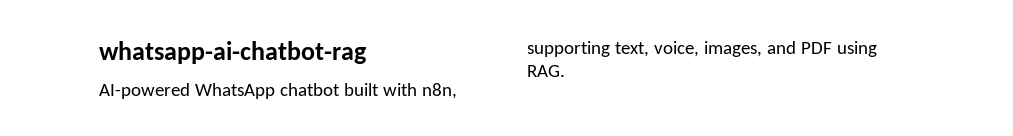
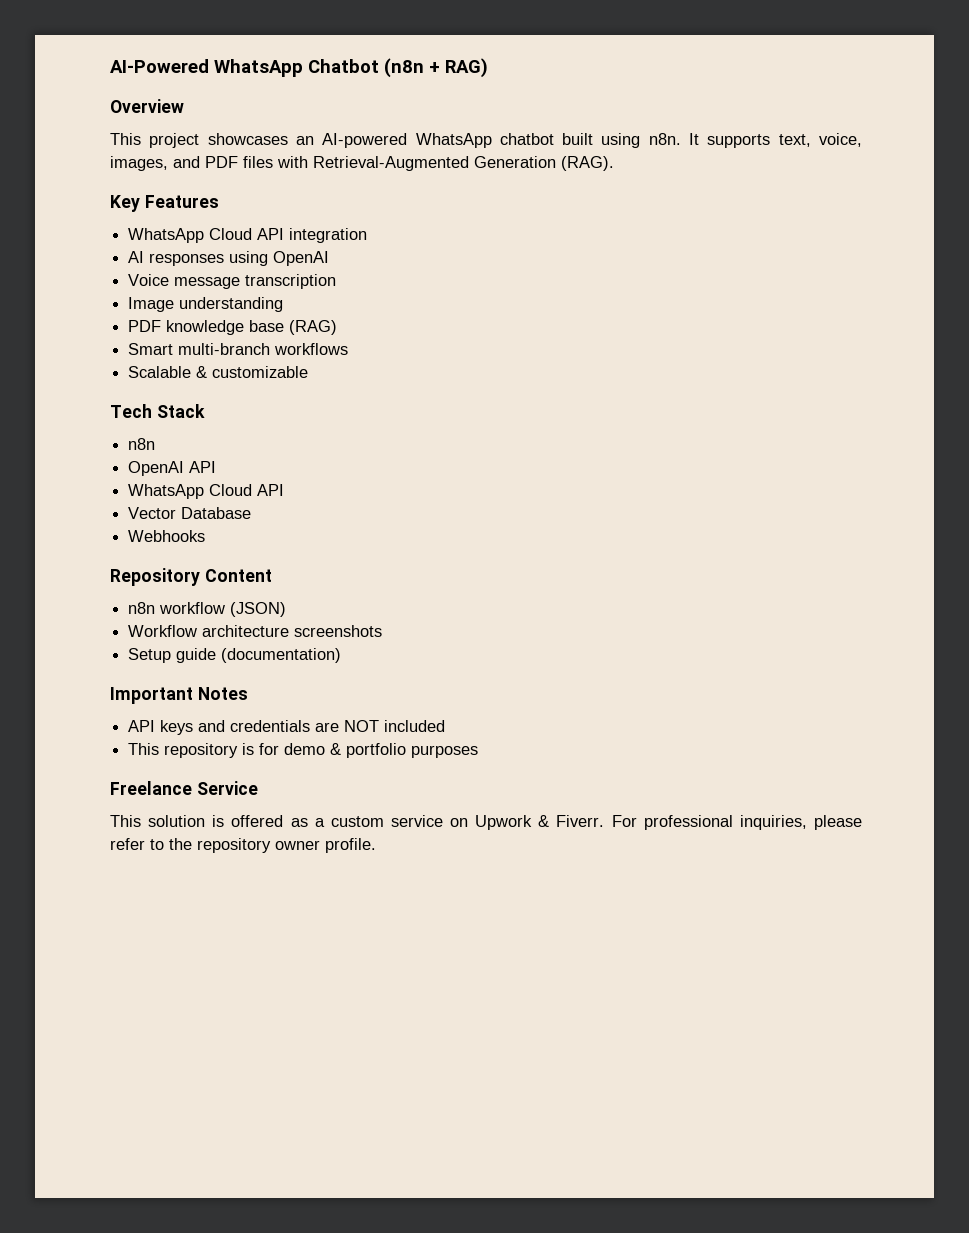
- whatsapp-ai-chatbot-rag
- AI-powered WhatsApp chatbot built with n8n, supporting text, voice, images, and PDF using RAG.
+ AI-Powered WhatsApp Chatbot (n8n + RAG)
+ Overview
+ This project showcases an AI-powered WhatsApp chatbot built using n8n. It supports text, voice, images, and PDF files with Retrieval-Augmented Generation (RAG).
+ Key Features
+ WhatsApp Cloud API integration
+ AI responses using OpenAI
+ Voice message transcription
+ Image understanding
+ PDF knowledge base (RAG)
+ Smart multi-branch workflows
+ Scalable & customizable
+ Tech Stack
+ n8n
+ OpenAI API
+ WhatsApp Cloud API
+ Vector Database
+ Webhooks
+ Repository Content
+ n8n workflow (JSON)
+ Workflow architecture screenshots
+ Setup guide (documentation)
+ Important Notes
+ API keys and credentials are NOT included
+ This repository is for demo & portfolio purposes
+ Freelance Service
+ This solution is offered as a custom service on Upwork & Fiverr. For professional inquiries, please refer to the repository owner profile.

